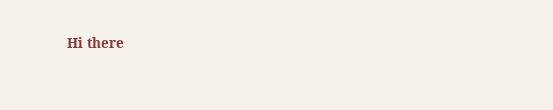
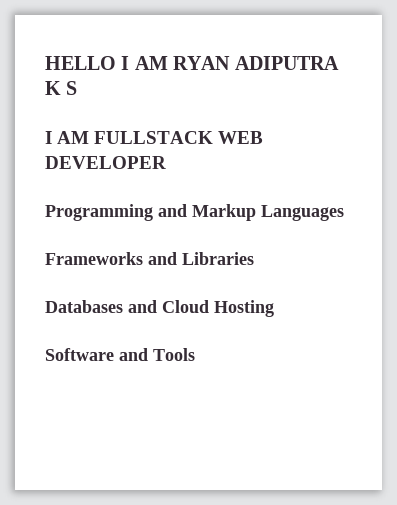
- Hi there
+ HELLO I AM RYAN ADIPUTRA K S
+ I AM FULLSTACK WEB DEVELOPER
+ Programming and Markup Languages
+ Frameworks and Libraries
+ Databases and Cloud Hosting
+ Software and Tools

